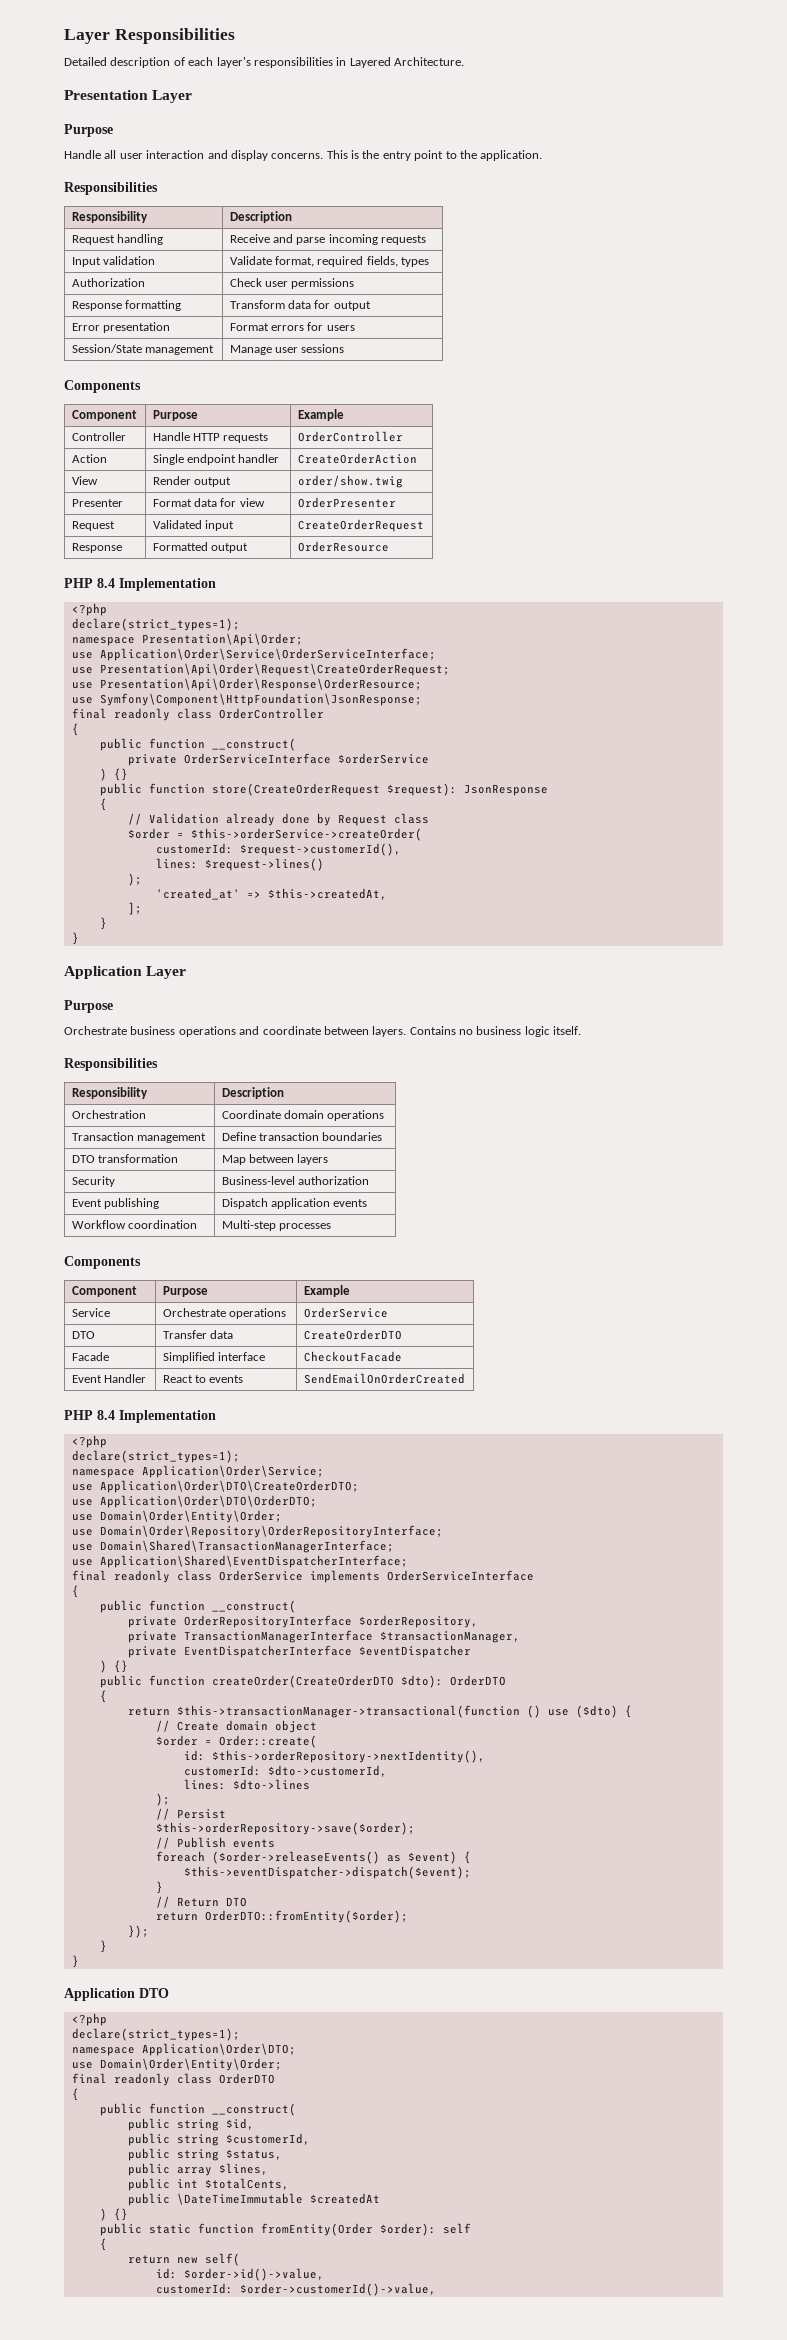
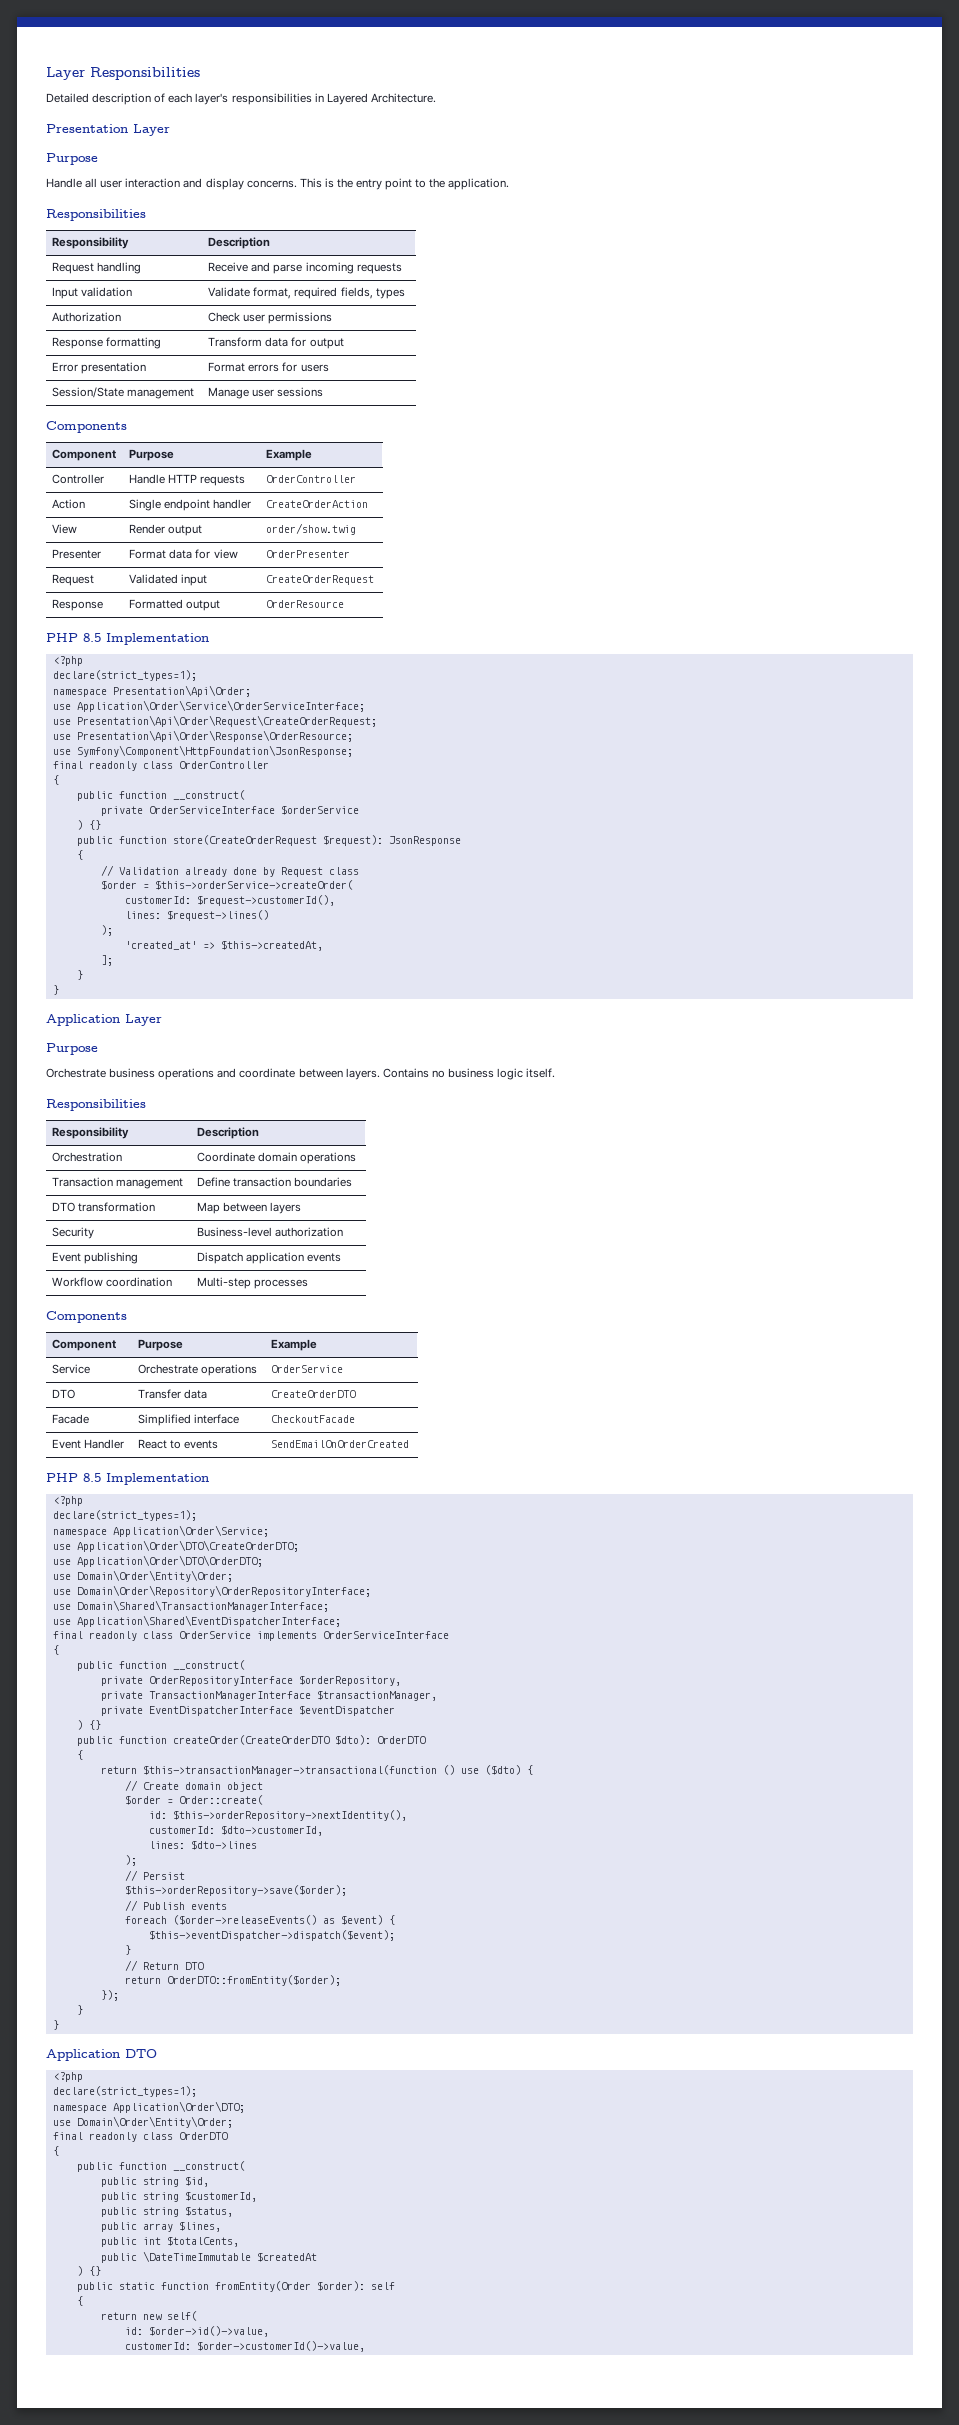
  Response | Formatted output | OrderResource
- PHP 8.4 Implementation
+ PHP 8.5 Implementation
  Event Handler | React to events | SendEmailOnOrderCreated
- PHP 8.4 Implementation
+ PHP 8.5 Implementation

